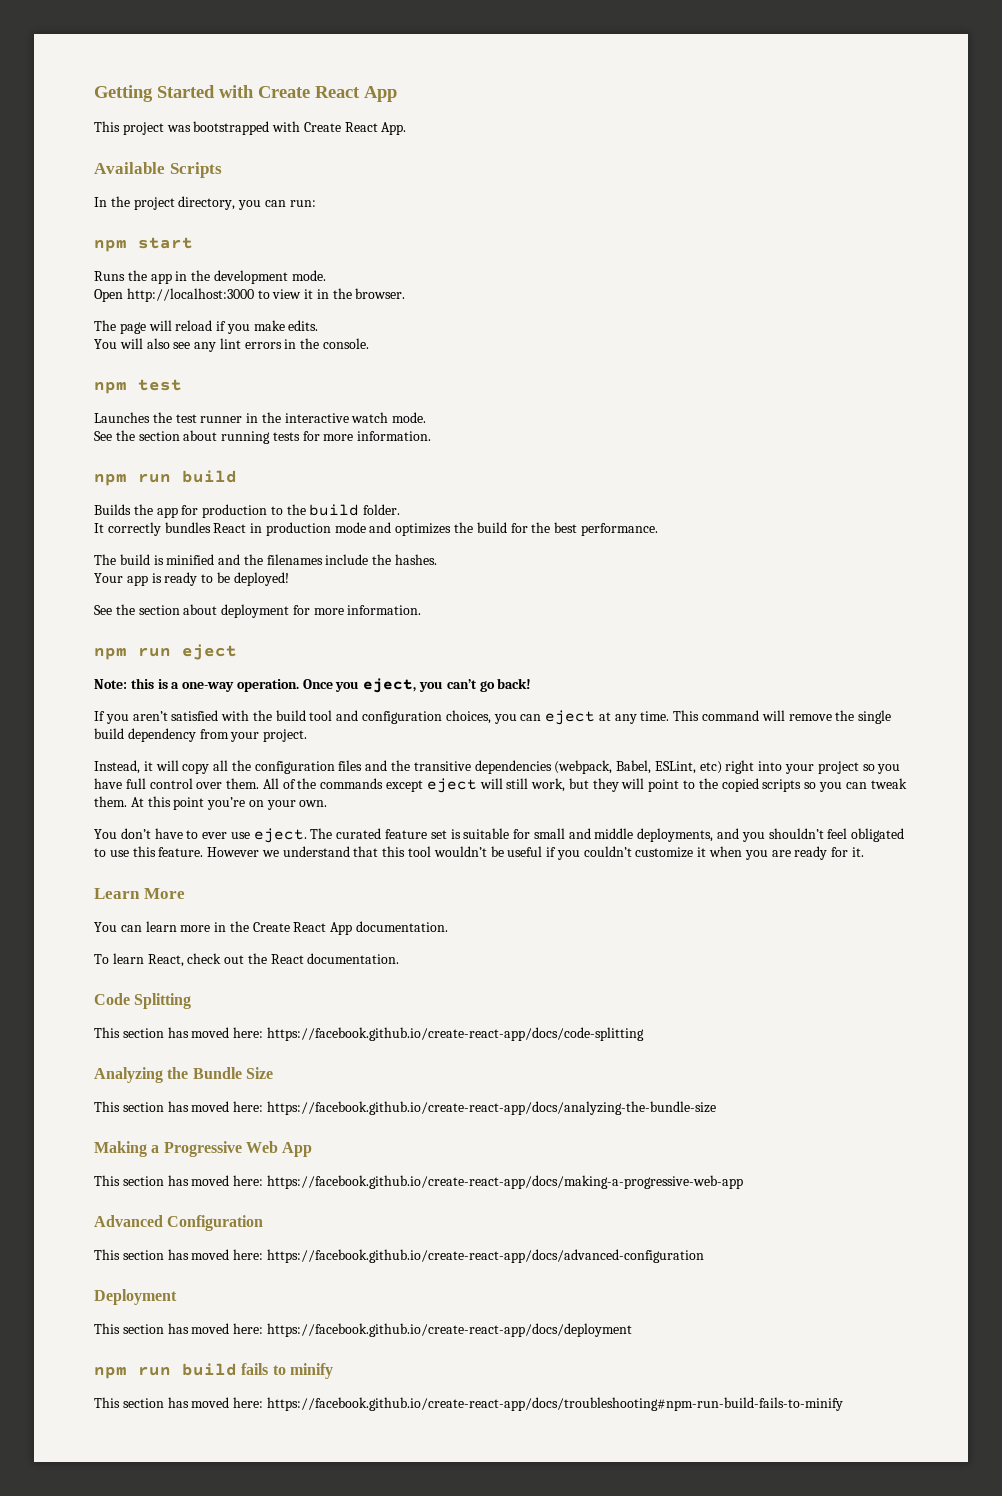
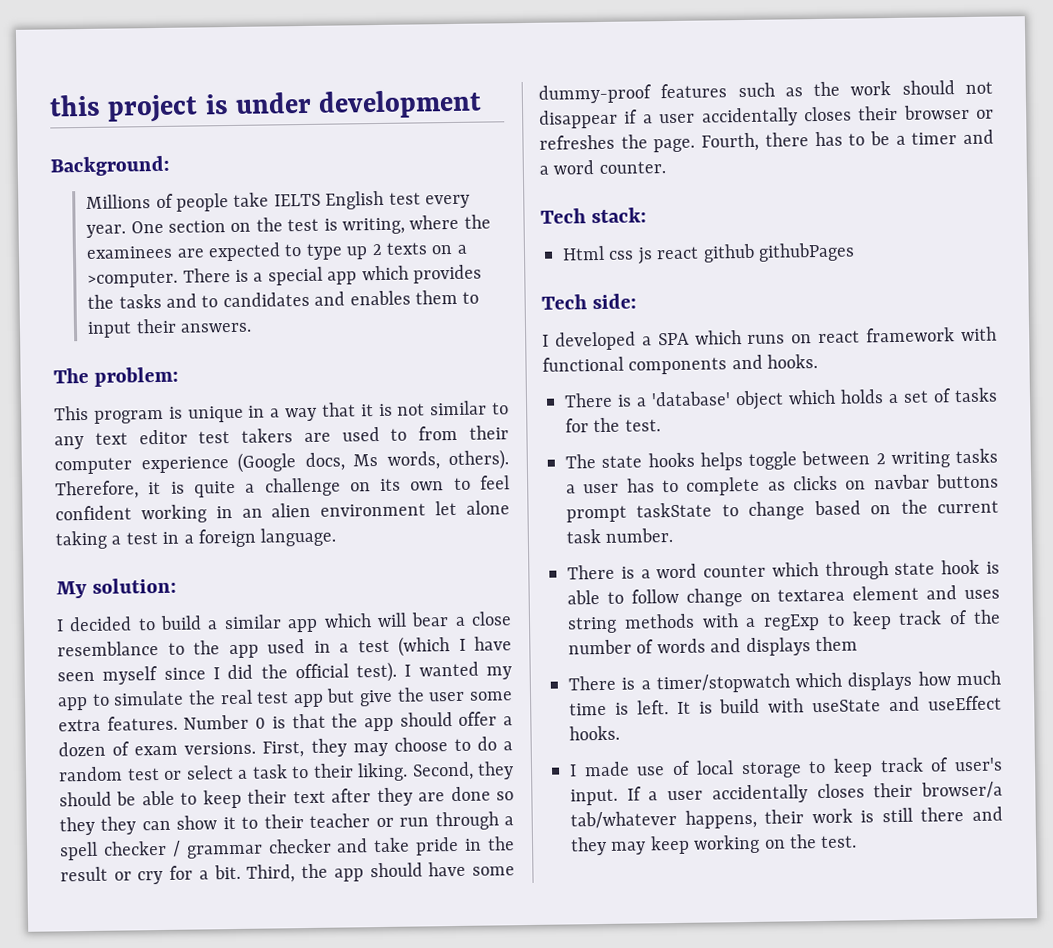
- Getting Started with Create React App
- This project was bootstrapped with Create React App.
- Available Scripts
- In the project directory, you can run:
- npm start
- Runs the app in the development mode.
- Open http://localhost:3000 to view it in the browser.
- The page will reload if you make edits.
- You will also see any lint errors in the console.
- npm test
- Launches the test runner in the interactive watch mode.
- See the section about running tests for more information.
- npm run build
- Builds the app for production to the build folder.
- It correctly bundles React in production mode and optimizes the build for the best performance.
- The build is minified and the filenames include the hashes.
- Your app is ready to be deployed!
- See the section about deployment for more information.
- npm run eject
- Note: this is a one-way operation. Once you eject, you can’t go back!
- If you aren’t satisfied with the build tool and configuration choices, you can eject at any time. This command will remove the single build dependency from your project.
- Instead, it will copy all the configuration files and the transitive dependencies (webpack, Babel, ESLint, etc) right into your project so you have full control over them. All of the commands except eject will still work, but they will point to the copied scripts so you can tweak them. At this point you’re on your own.
- You don’t have to ever use eject. The curated feature set is suitable for small and middle deployments, and you shouldn’t feel obligated to use this feature. However we understand that this tool wouldn’t be useful if you couldn’t customize it when you are ready for it.
- Learn More
- You can learn more in the Create React App documentation.
- To learn React, check out the React documentation.
- Code Splitting
- This section has moved here: https://facebook.github.io/create-react-app/docs/code-splitting
- Analyzing the Bundle Size
- This section has moved here: https://facebook.github.io/create-react-app/docs/analyzing-the-bundle-size
- Making a Progressive Web App
- This section has moved here: https://facebook.github.io/create-react-app/docs/making-a-progressive-web-app
- Advanced Configuration
- This section has moved here: https://facebook.github.io/create-react-app/docs/advanced-configuration
- Deployment
- This section has moved here: https://facebook.github.io/create-react-app/docs/deployment
- npm run build fails to minify
- This section has moved here: https://facebook.github.io/create-react-app/docs/troubleshooting#npm-run-build-fails-to-minify
+ this project is under development
+ Background:
+ Millions of people take IELTS English test every year. One section on the test is writing, where the examinees are expected to type up 2 texts on a >computer. There is a special app which provides the tasks and to candidates and enables them to input their answers.
+ The problem:
+ This program is unique in a way that it is not similar to any text editor test takers are used to from their computer experience (Google docs, Ms words, others). Therefore, it is quite a challenge on its own to feel confident working in an alien environment let alone taking a test in a foreign language.
+ My solution:
+ I decided to build a similar app which will bear a close resemblance to the app used in a test (which I have seen myself since I did the official test). I wanted my app to simulate the real test app but give the user some extra features. Number 0 is that the app should offer a dozen of exam versions. First, they may choose to do a random test or select a task to their liking. Second, they should be able to keep their text after they are done so they they can show it to their teacher or run through a spell checker / grammar checker and take pride in the result or cry for a bit. Third, the app should have some dummy-proof features such as the work should not disappear if a user accidentally closes their browser or refreshes the page. Fourth, there has to be a timer and a word counter.
+ Tech stack:
+ Html css js react github githubPages
+ Tech side:
+ I developed a SPA which runs on react framework with functional components and hooks.
+ There is a 'database' object which holds a set of tasks for the test.
+ The state hooks helps toggle between 2 writing tasks a user has to complete as clicks on navbar buttons prompt taskState to change based on the current task number.
+ There is a word counter which through state hook is able to follow change on textarea element and uses string methods with a regExp to keep track of the number of words and displays them
+ There is a timer/stopwatch which displays how much time is left. It is build with useState and useEffect hooks.
+ I made use of local storage to keep track of user's input. If a user accidentally closes their browser/a tab/whatever happens, their work is still there and they may keep working on the test.

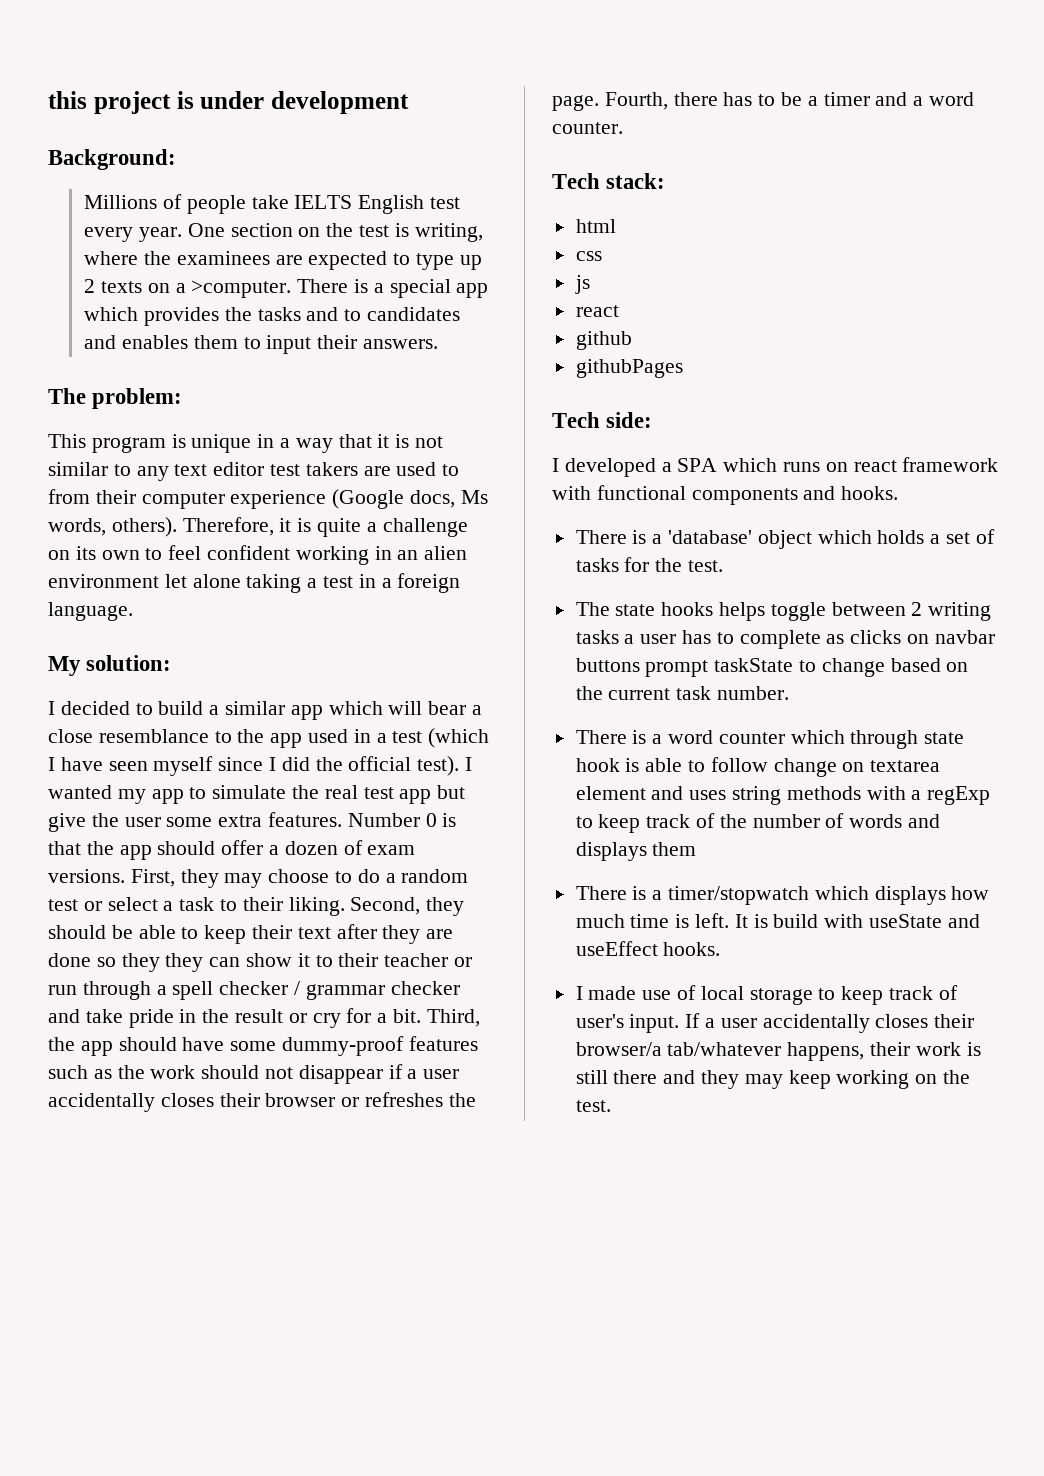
- Html css js react github githubPages
+ html
+ css
+ js
+ react
+ github
+ githubPages

